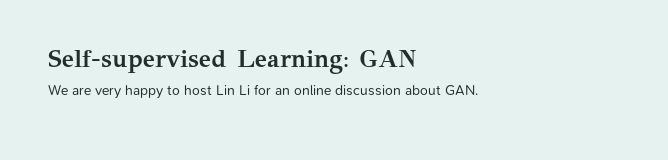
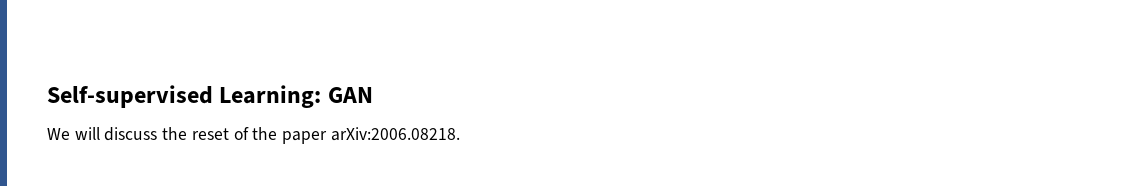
- We are very happy to host Lin Li for an online discussion about GAN.
+ We will discuss the reset of the paper arXiv:2006.08218.

